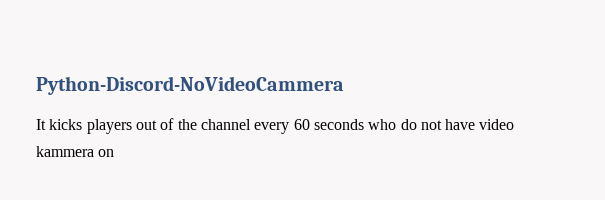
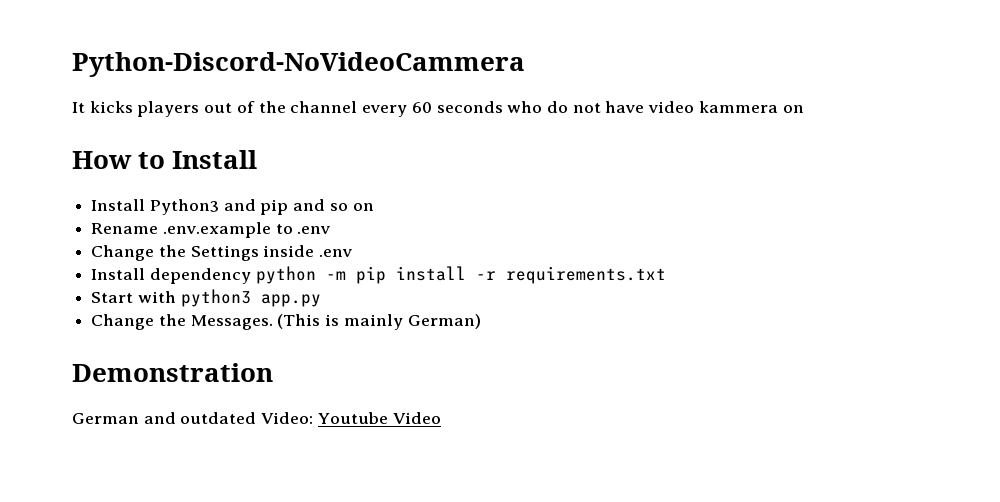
+ How to Install
+ Install Python3 and pip and so on
+ Rename .env.example to .env
+ Change the Settings inside .env
+ Install dependency python -m pip install -r requirements.txt
+ Start with python3 app.py
+ Change the Messages. (This is mainly German)
+ Demonstration
+ German and outdated Video: Youtube Video

